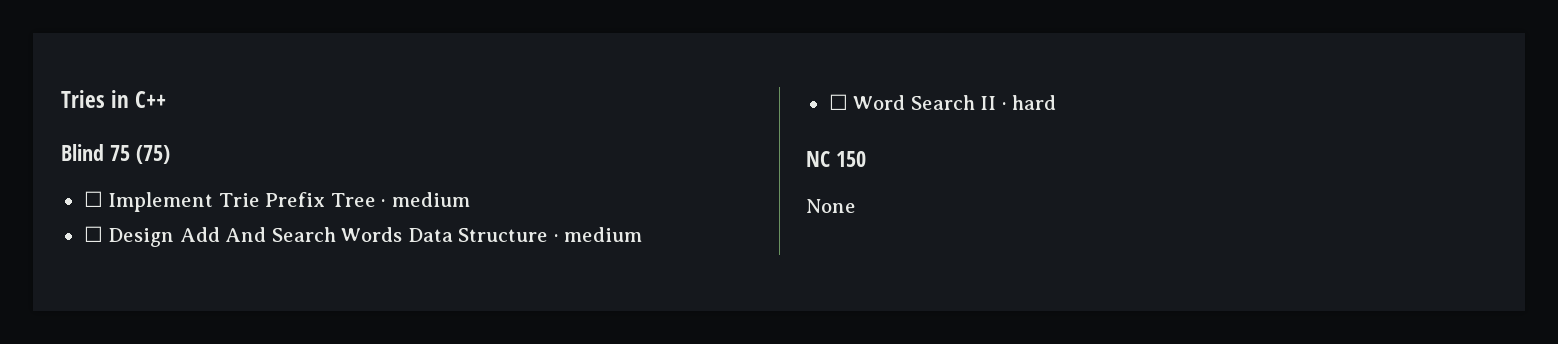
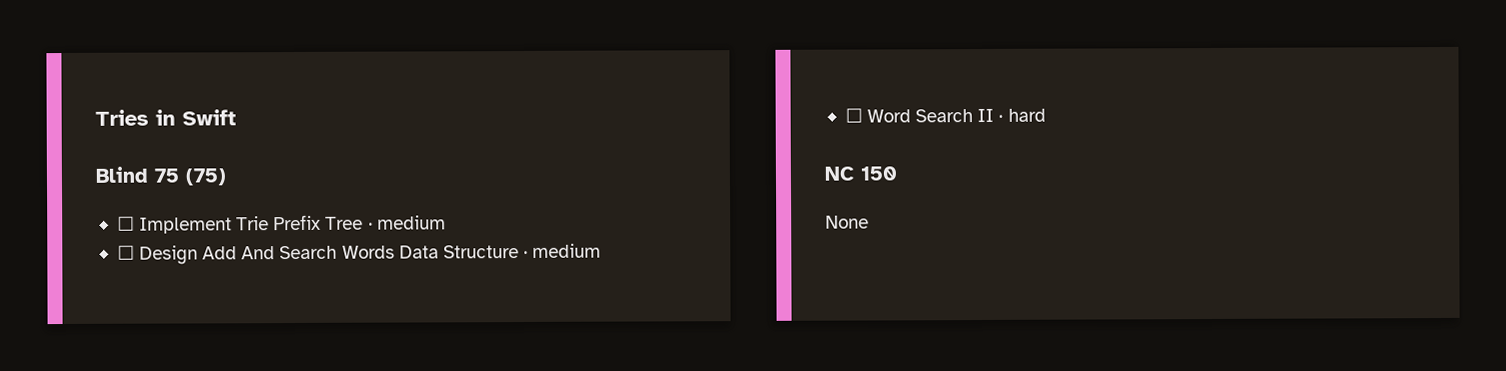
- Tries in C++
+ Tries in Swift

